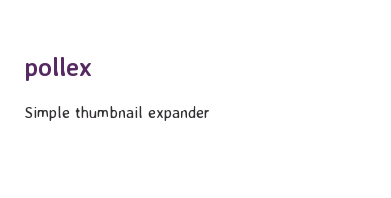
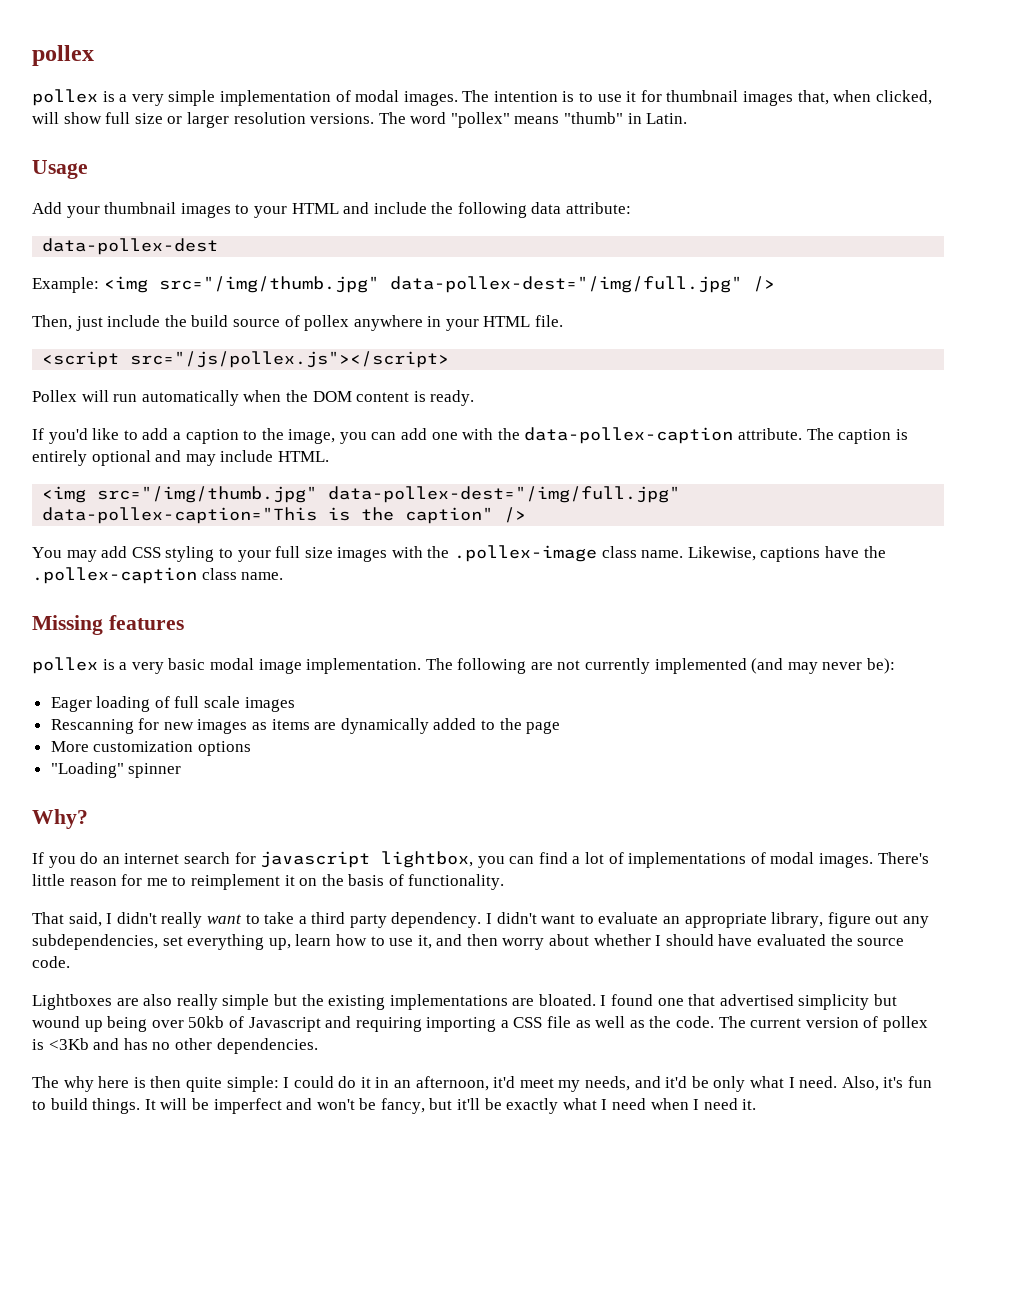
- Simple thumbnail expander
+ pollex is a very simple implementation of modal images. The intention is to use it for thumbnail images that, when clicked, will show full size or larger resolution versions. The word "pollex" means "thumb" in Latin.
+ Usage
+ Add your thumbnail images to your HTML and include the following data attribute:
+ data-pollex-dest
+ Example: <img src="/img/thumb.jpg" data-pollex-dest="/img/full.jpg" />
+ Then, just include the build source of pollex anywhere in your HTML file.
+ <script src="/js/pollex.js"></script>
+ Pollex will run automatically when the DOM content is ready.
+ If you'd like to add a caption to the image, you can add one with the data-pollex-caption attribute. The caption is entirely optional and may include HTML.
+ <img src="/img/thumb.jpg" data-pollex-dest="/img/full.jpg" data-pollex-caption="This is the caption" />
+ You may add CSS styling to your full size images with the .pollex-image class name. Likewise, captions have the .pollex-caption class name.
+ Missing features
+ pollex is a very basic modal image implementation. The following are not currently implemented (and may never be):
+ Eager loading of full scale images
+ Rescanning for new images as items are dynamically added to the page
+ More customization options
+ "Loading" spinner
+ Why?
+ If you do an internet search for javascript lightbox, you can find a lot of implementations of modal images. There's little reason for me to reimplement it on the basis of functionality.
+ That said, I didn't really want to take a third party dependency. I didn't want to evaluate an appropriate library, figure out any subdependencies, set everything up, learn how to use it, and then worry about whether I should have evaluated the source code.
+ Lightboxes are also really simple but the existing implementations are bloated. I found one that advertised simplicity but wound up being over 50kb of Javascript and requiring importing a CSS file as well as the code. The current version of pollex is <3Kb and has no other dependencies.
+ The why here is then quite simple: I could do it in an afternoon, it'd meet my needs, and it'd be only what I need. Also, it's fun to build things. It will be imperfect and won't be fancy, but it'll be exactly what I need when I need it.

